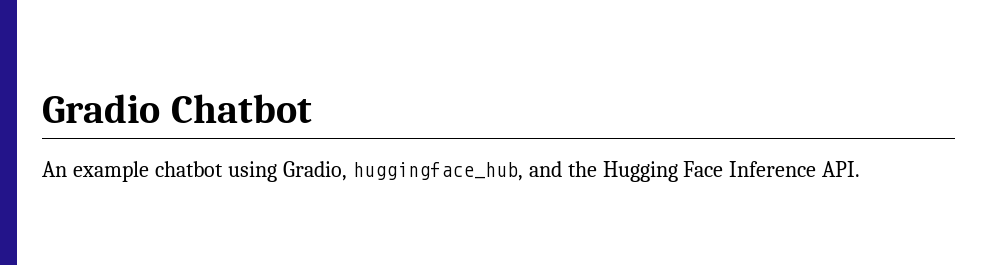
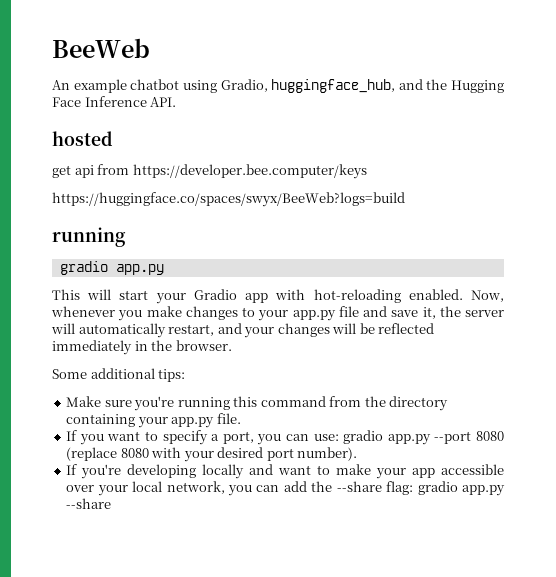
- Gradio Chatbot
+ BeeWeb
+ hosted
+ get api from https://developer.bee.computer/keys
+ https://huggingface.co/spaces/swyx/BeeWeb?logs=build
+ running
+ gradio app.py
+ This will start your Gradio app with hot-reloading enabled. Now, whenever you make changes to your app.py file and save it, the server will automatically restart, and your changes will be reflected immediately in the browser.
+ Some additional tips:
+ Make sure you're running this command from the directory containing your app.py file.
+ If you want to specify a port, you can use: gradio app.py --port 8080 (replace 8080 with your desired port number).
+ If you're developing locally and want to make your app accessible over your local network, you can add the --share flag: gradio app.py --share

